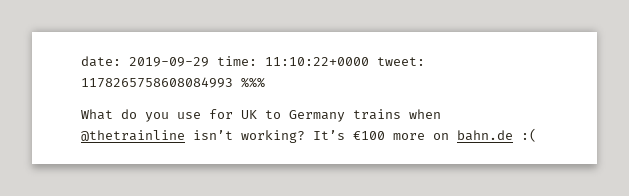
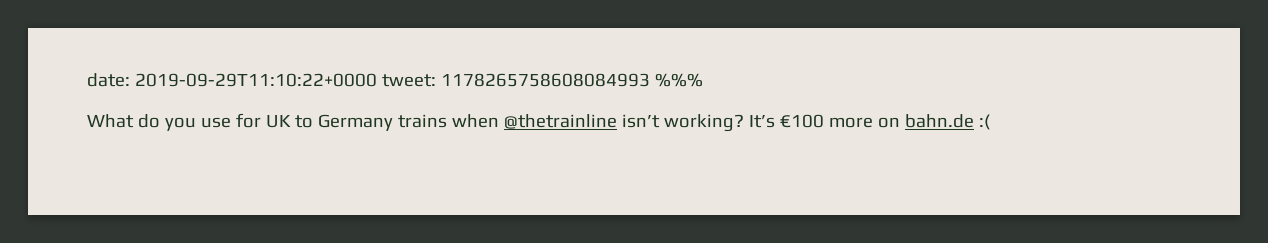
- date: 2019-09-29 time: 11:10:22+0000 tweet: 1178265758608084993 %%%
+ date: 2019-09-29T11:10:22+0000 tweet: 1178265758608084993 %%%

